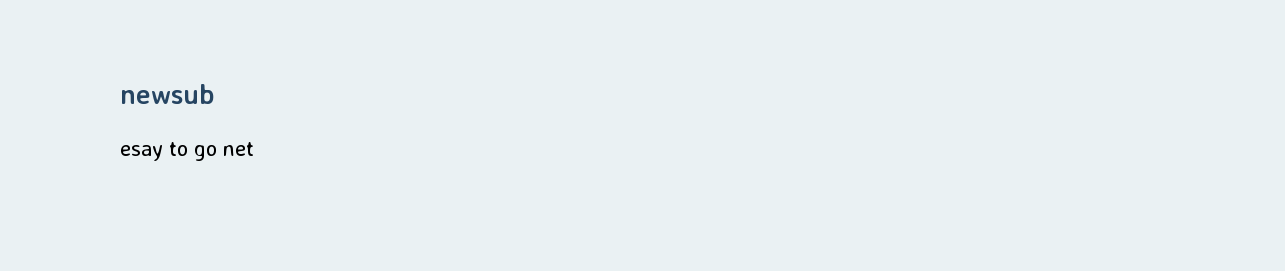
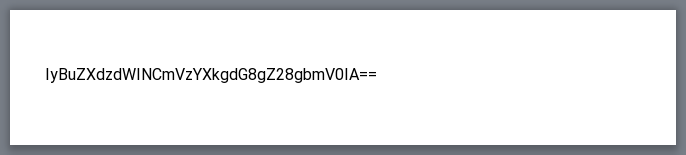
- newsub
- esay to go net
+ IyBuZXdzdWINCmVzYXkgdG8gZ28gbmV0IA==

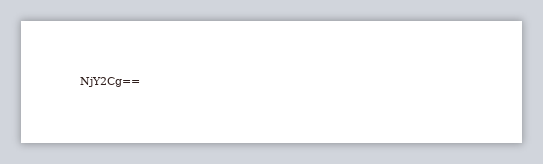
- IyBuZXdzdWINCmVzYXkgdG8gZ28gbmV0IA==
+ NjY2Cg==

